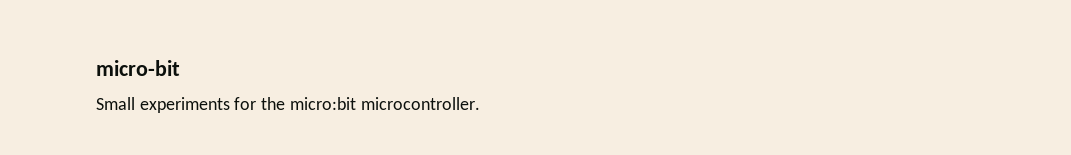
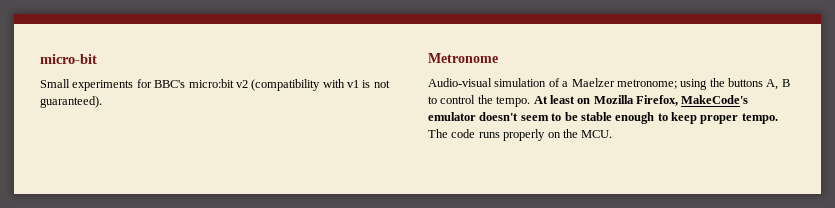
- Small experiments for the micro:bit microcontroller.
+ Small experiments for BBC's micro:bit v2 (compatibility with v1 is not guaranteed).
+ Metronome
+ Audio-visual simulation of a Maelzer metronome; using the buttons A, B to control the tempo. At least on Mozilla Firefox, MakeCode's emulator doesn't seem to be stable enough to keep proper tempo. The code runs properly on the MCU.

